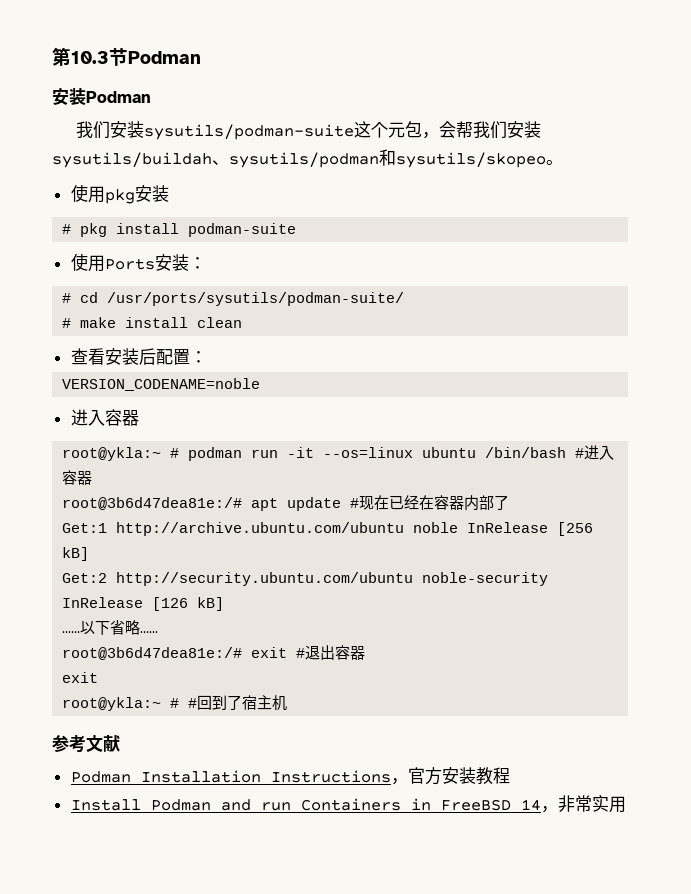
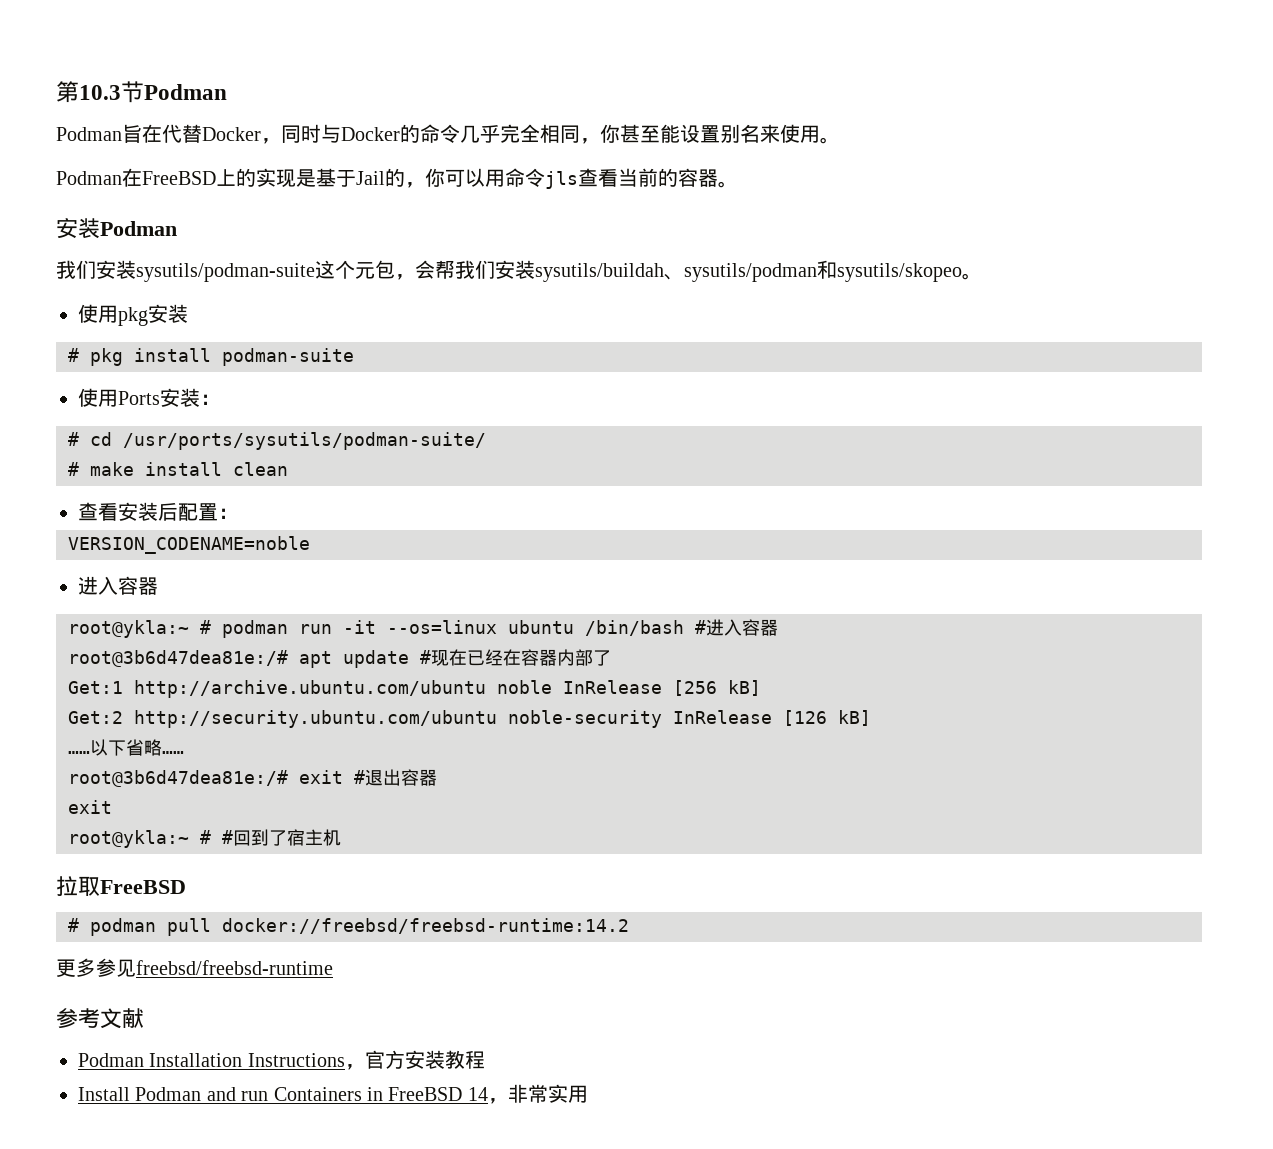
+ Podman旨在代替Docker，同时与Docker的命令几乎完全相同，你甚至能设置别名来使用。
+ Podman在FreeBSD上的实现是基于Jail的，你可以用命令jls查看当前的容器。
+ 拉取FreeBSD
+ # podman pull docker://freebsd/freebsd-runtime:14.2
+ 更多参见freebsd/freebsd-runtime

